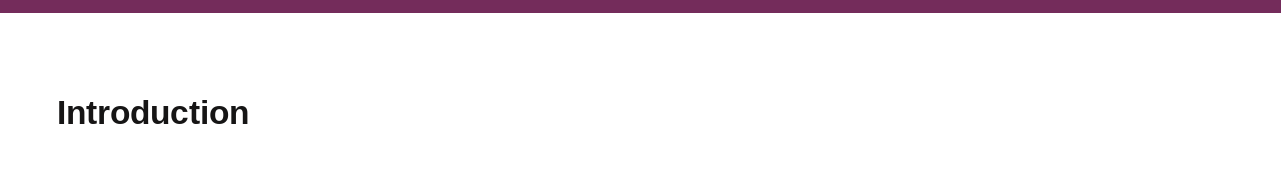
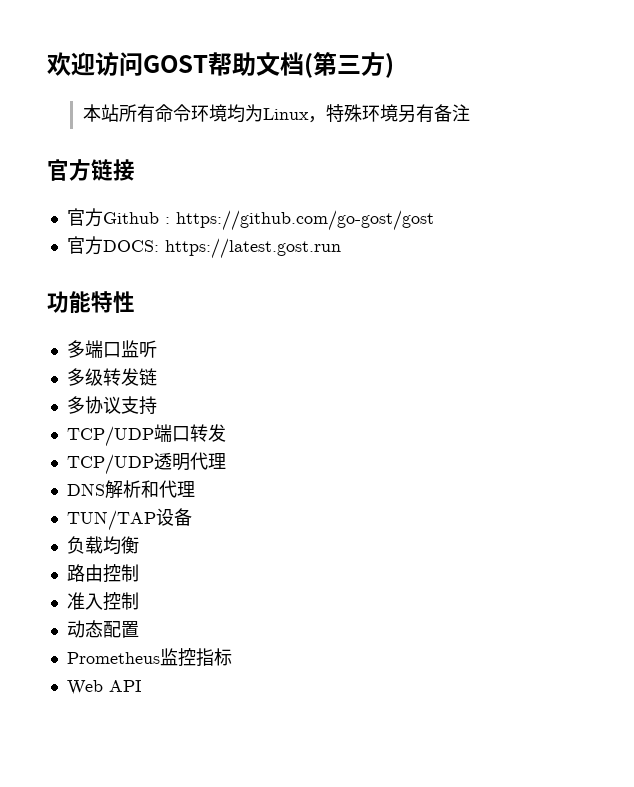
- Introduction
+ 欢迎访问GOST帮助文档(第三方)
+ 本站所有命令环境均为Linux，特殊环境另有备注
+ 官方链接
+ 官方Github : https://github.com/go-gost/gost
+ 官方DOCS: https://latest.gost.run
+ 功能特性
+ 多端口监听
+ 多级转发链
+ 多协议支持
+ TCP/UDP端口转发
+ TCP/UDP透明代理
+ DNS解析和代理
+ TUN/TAP设备
+ 负载均衡
+ 路由控制
+ 准入控制
+ 动态配置
+ Prometheus监控指标
+ Web API

